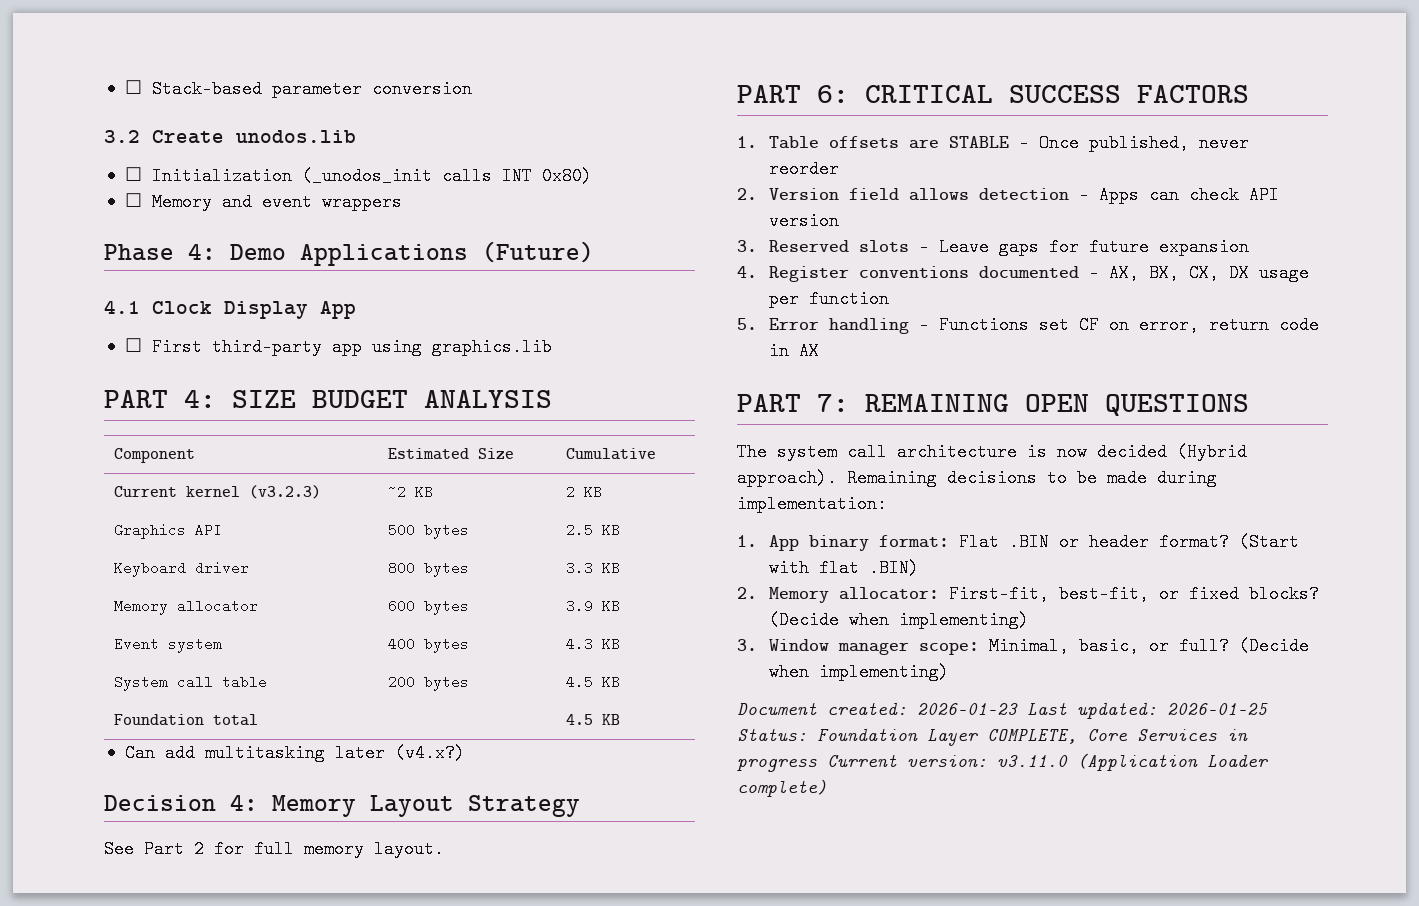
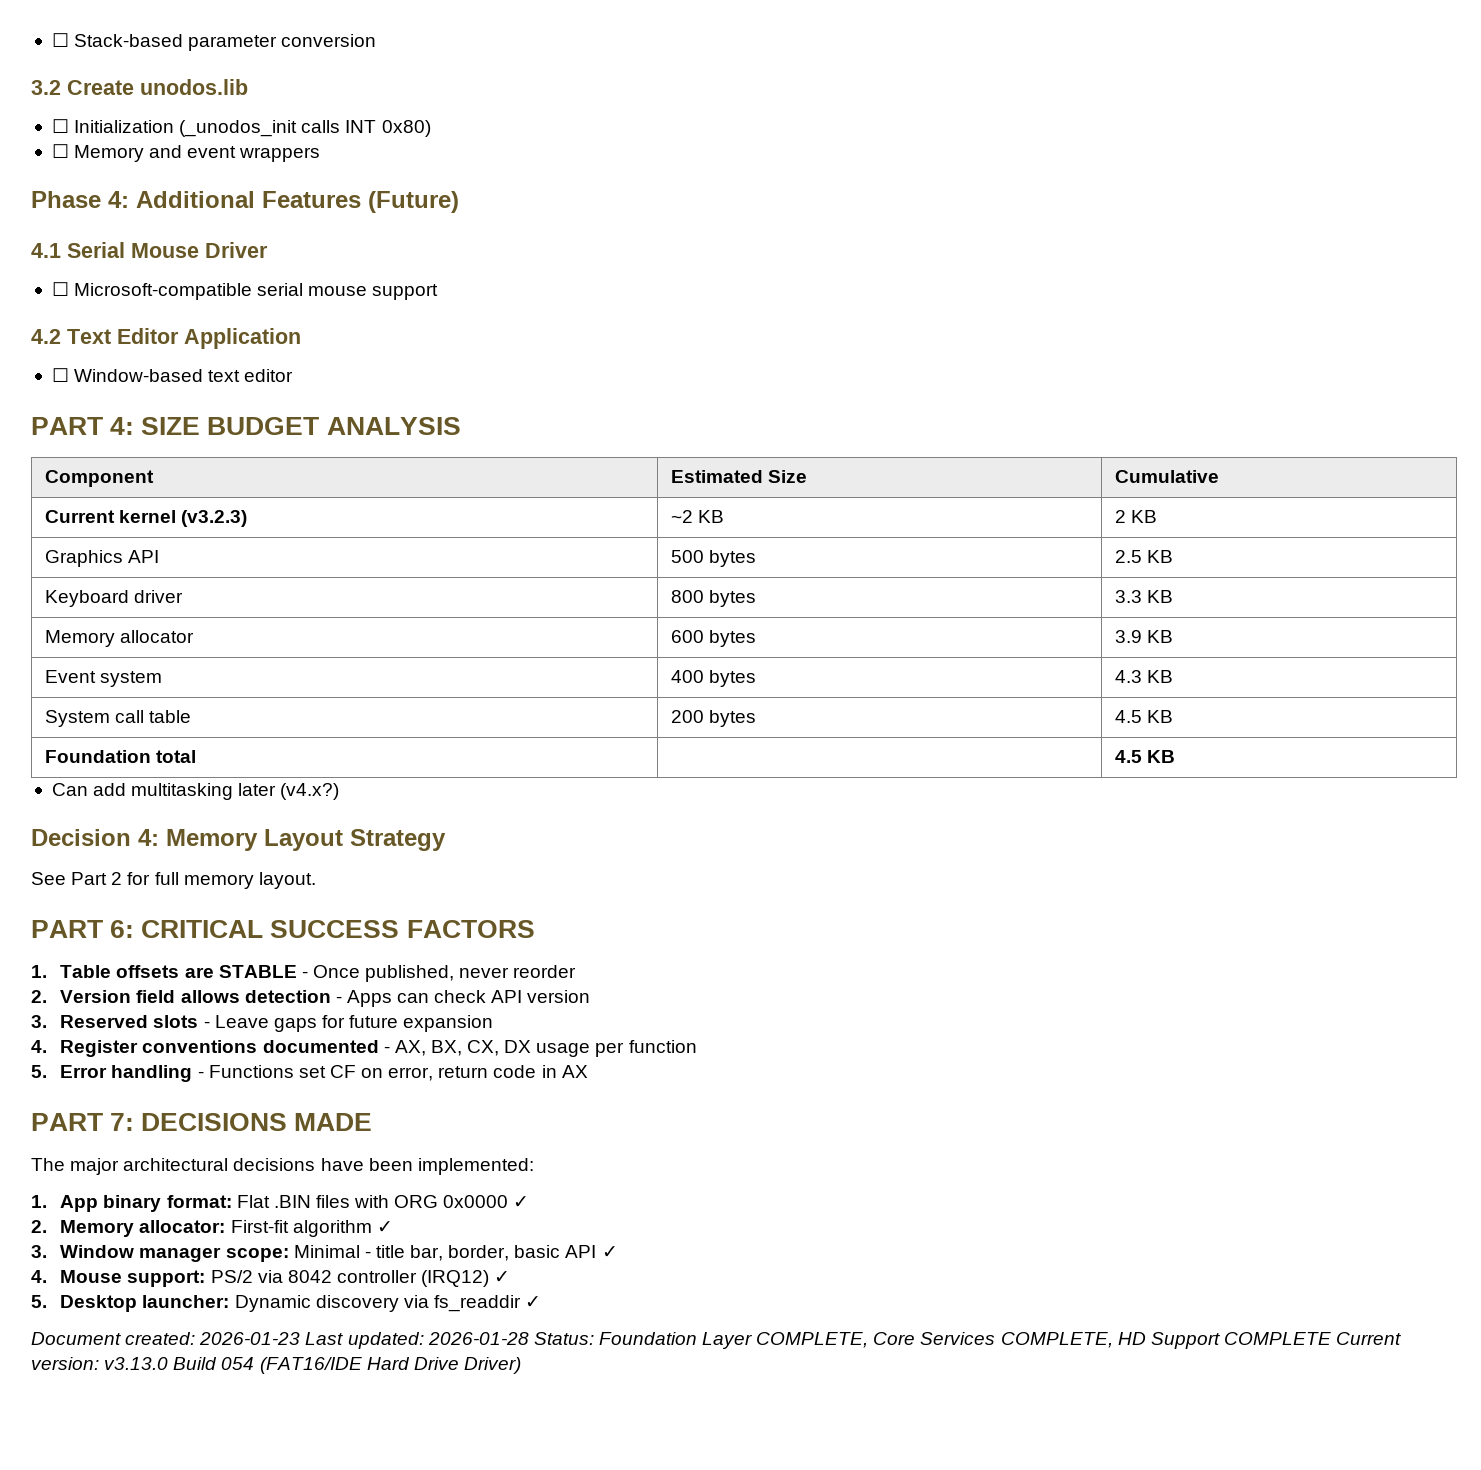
- Phase 4: Demo Applications (Future)
+ Phase 4: Additional Features (Future)
- 4.1 Clock Display App
- ☐ First third-party app using graphics.lib
+ 4.1 Serial Mouse Driver
+ ☐ Microsoft-compatible serial mouse support
+ 4.2 Text Editor Application
+ ☐ Window-based text editor
- PART 7: REMAINING OPEN QUESTIONS
- The system call architecture is now decided (Hybrid approach). Remaining decisions to be made during implementation:
+ PART 7: DECISIONS MADE
+ The major architectural decisions have been implemented:
- 1. App binary format: Flat .BIN or header format? (Start with flat .BIN)
- 2. Memory allocator: First-fit, best-fit, or fixed blocks? (Decide when implementing)
- 3. Window manager scope: Minimal, basic, or full? (Decide when implementing)
+ 1. App binary format: Flat .BIN files with ORG 0x0000 ✓
+ 2. Memory allocator: First-fit algorithm ✓
+ 3. Window manager scope: Minimal - title bar, border, basic API ✓
+ 4. Mouse support: PS/2 via 8042 controller (IRQ12) ✓
+ 5. Desktop launcher: Dynamic discovery via fs_readdir ✓
- Document created: 2026-01-23 Last updated: 2026-01-25 Status: Foundation Layer COMPLETE, Core Services in progress Current version: v3.11.0 (Application Loader complete)
+ Document created: 2026-01-23 Last updated: 2026-01-28 Status: Foundation Layer COMPLETE, Core Services COMPLETE, HD Support COMPLETE Current version: v3.13.0 Build 054 (FAT16/IDE Hard Drive Driver)

